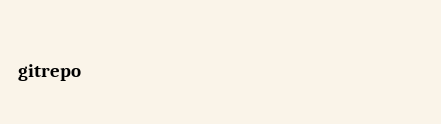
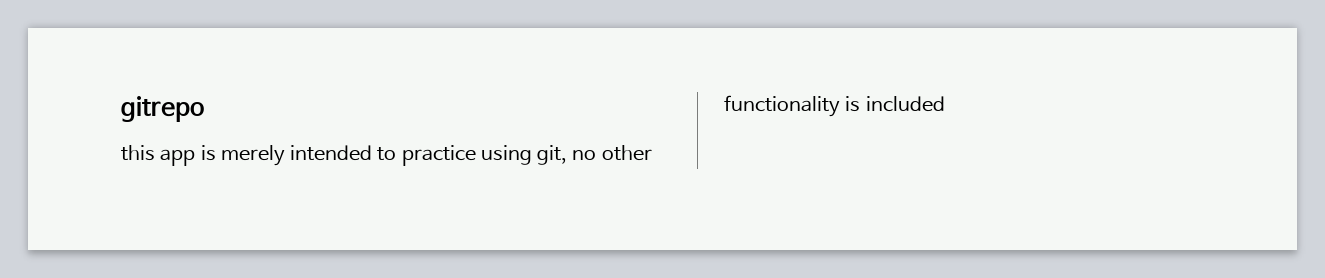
+ this app is merely intended to practice using git, no other functionality is included

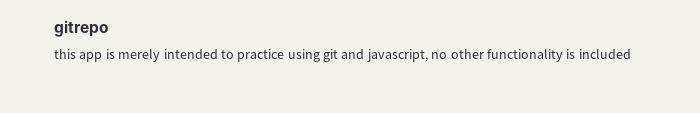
- this app is merely intended to practice using git, no other functionality is included
+ this app is merely intended to practice using git and javascript, no other functionality is included

